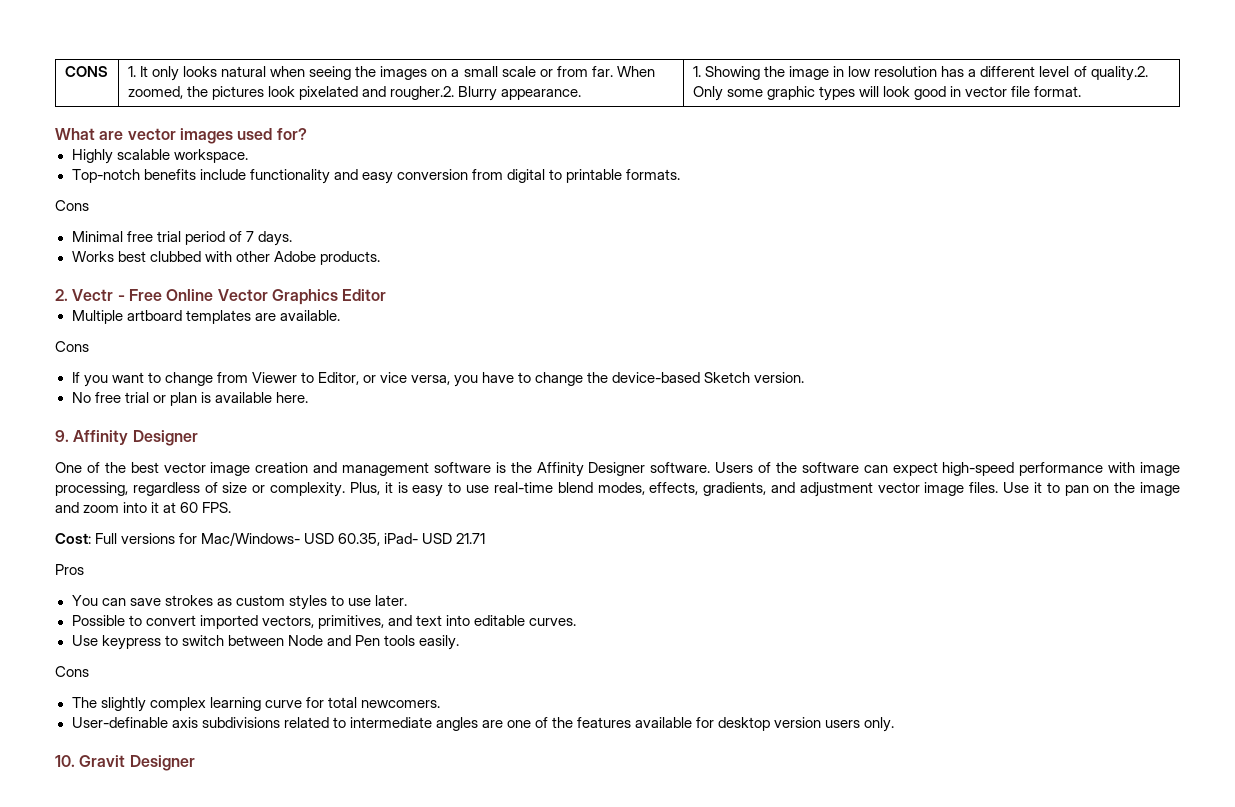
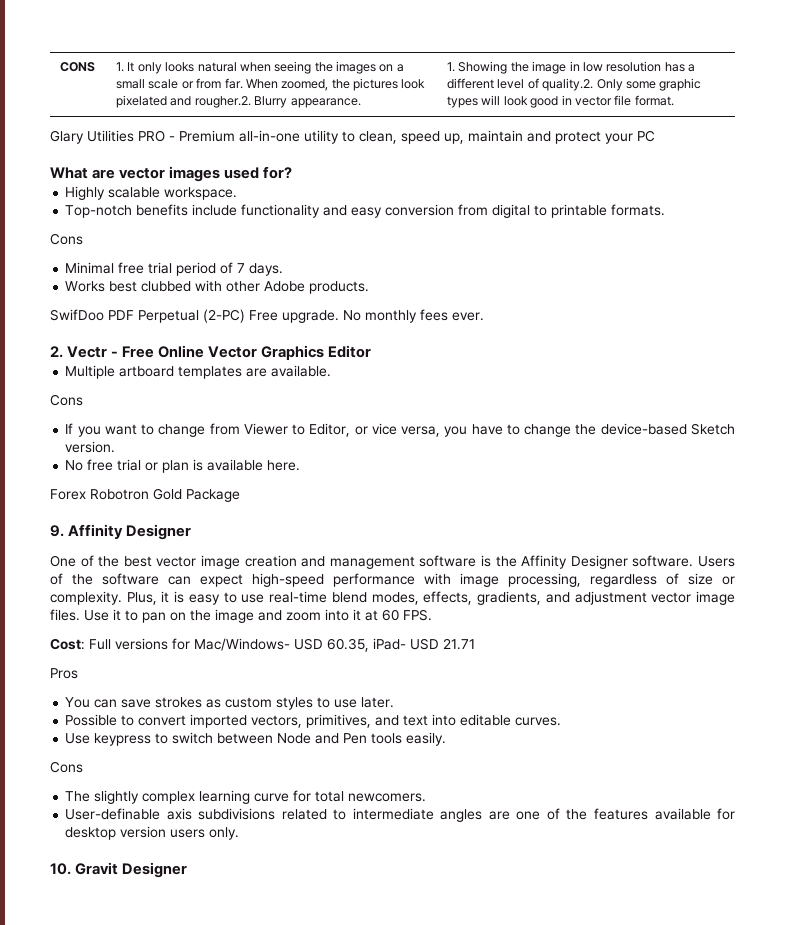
+ Glary Utilities PRO - Premium all-in-one utility to clean, speed up, maintain and protect your PC
+ SwifDoo PDF Perpetual (2-PC) Free upgrade. No monthly fees ever.
+ Forex Robotron Gold Package

